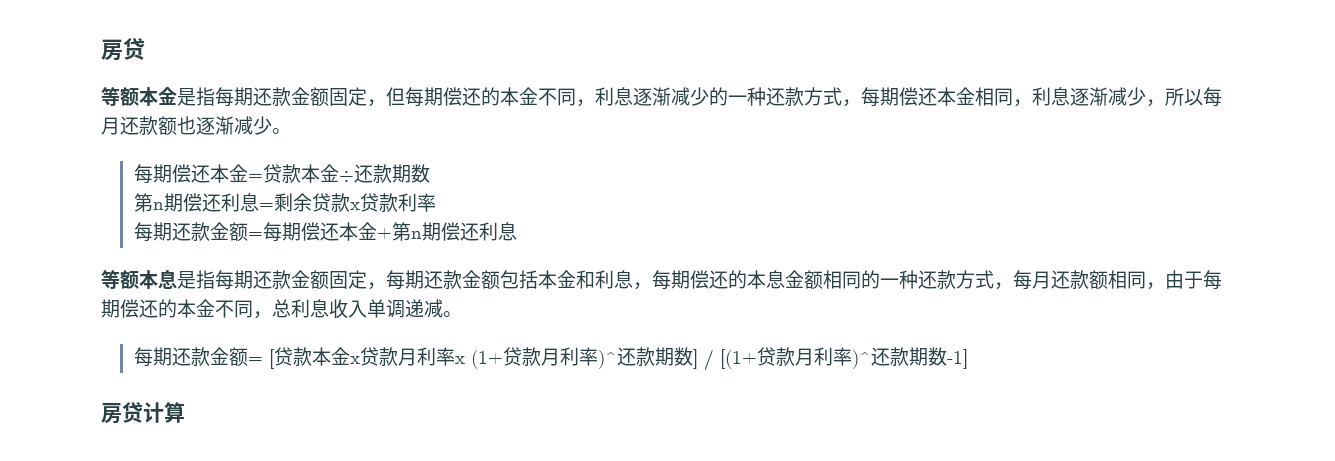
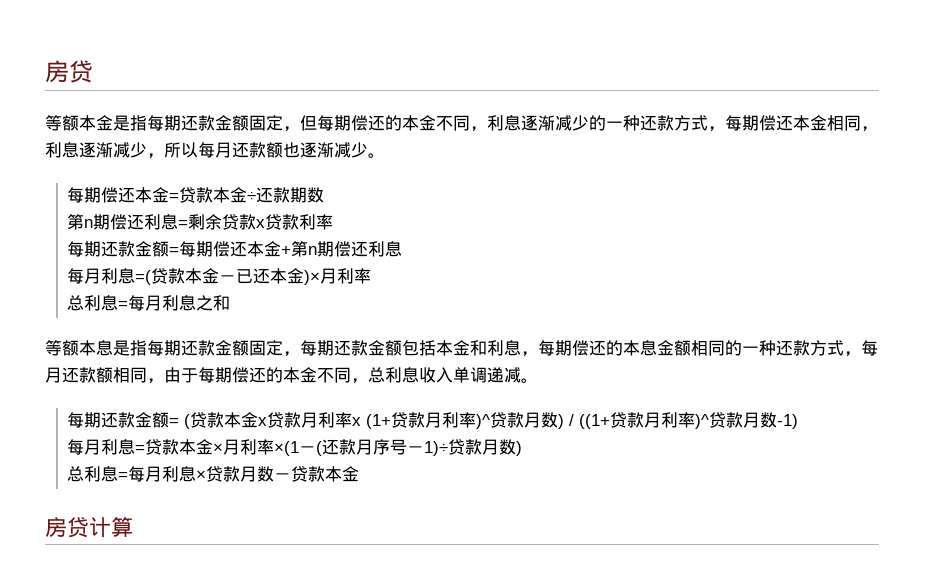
+ 每月利息=(贷款本金－已还本金)×月利率
+ 总利息=每月利息之和
- 每期还款金额= [贷款本金x贷款月利率x (1+贷款月利率)^还款期数] / [(1+贷款月利率)^还款期数-1]
+ 每期还款金额= (贷款本金x贷款月利率x (1+贷款月利率)^贷款月数) / ((1+贷款月利率)^贷款月数-1)
+ 每月利息=贷款本金×月利率×(1－(还款月序号－1)÷贷款月数)
+ 总利息=每月利息×贷款月数－贷款本金

